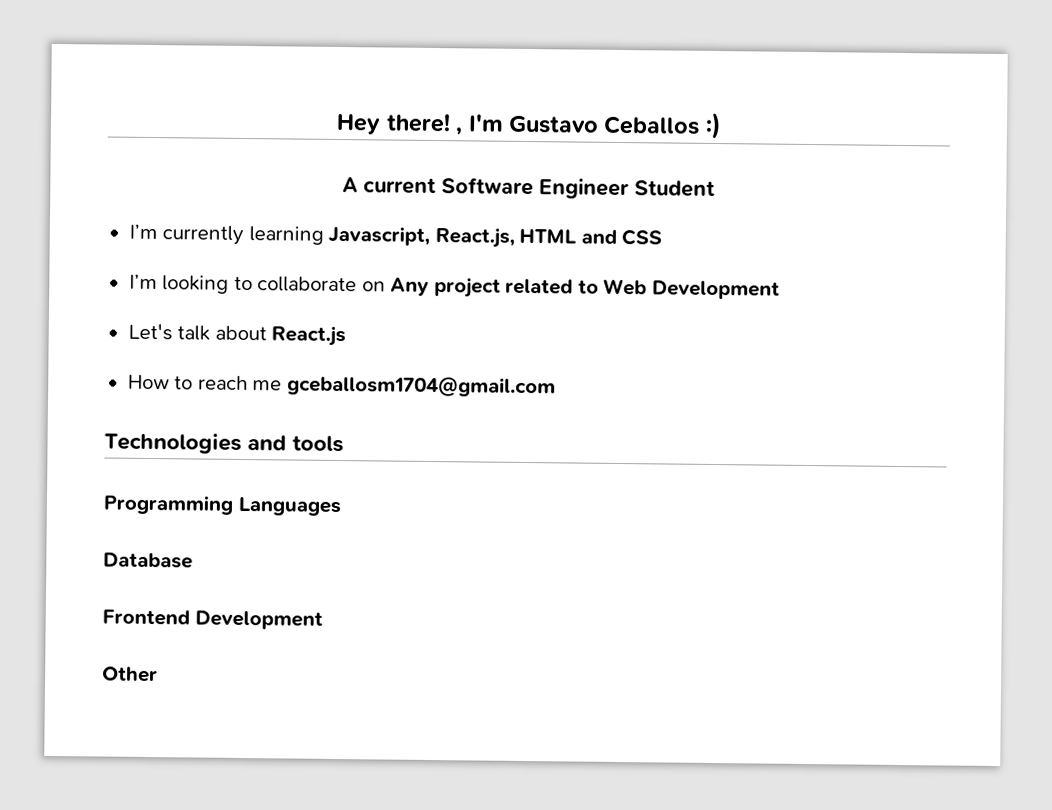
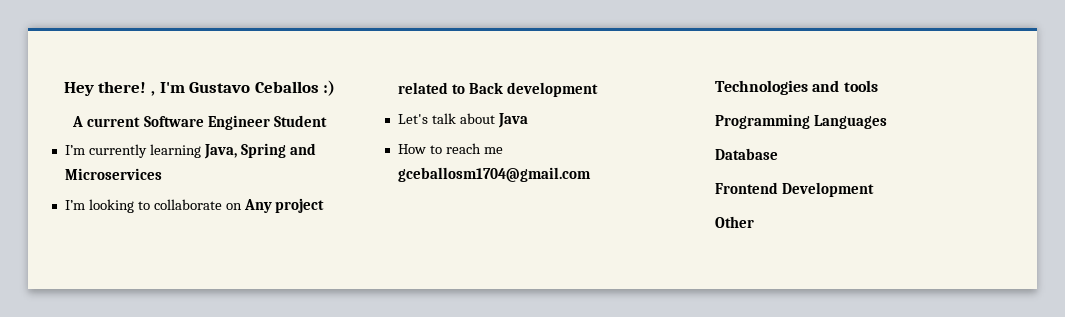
- I’m currently learning Javascript, React.js, HTML and CSS
+ I’m currently learning Java, Spring and Microservices
- I’m looking to collaborate on Any project related to Web Development
+ I’m looking to collaborate on Any project related to Back development
- Let's talk about React.js
+ Let's talk about Java

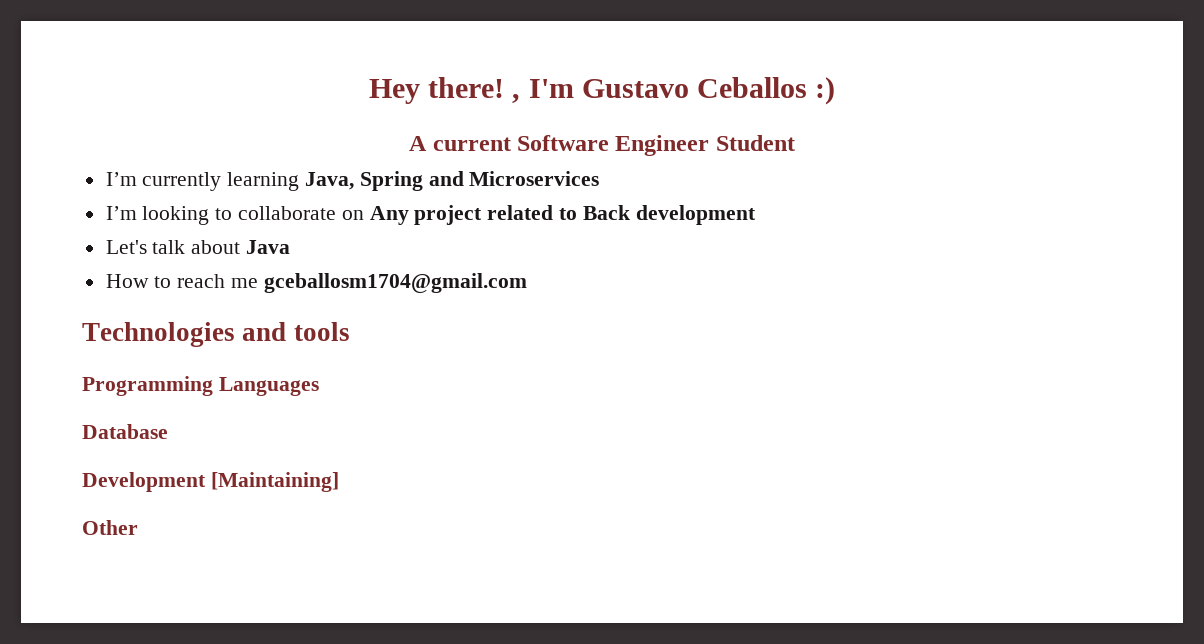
- Frontend Development
+ Development [Maintaining]

